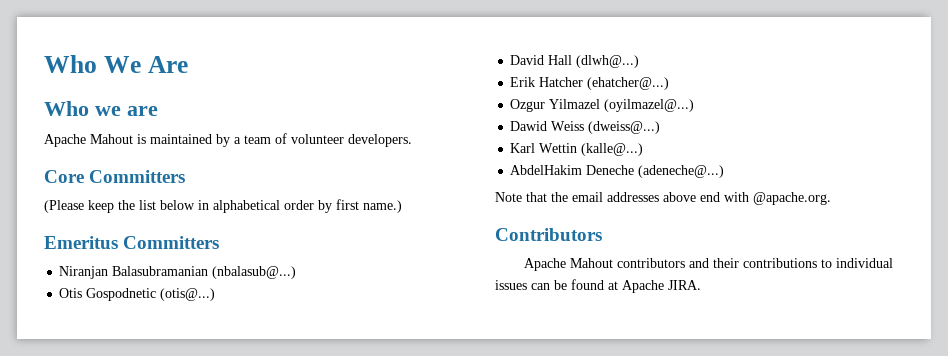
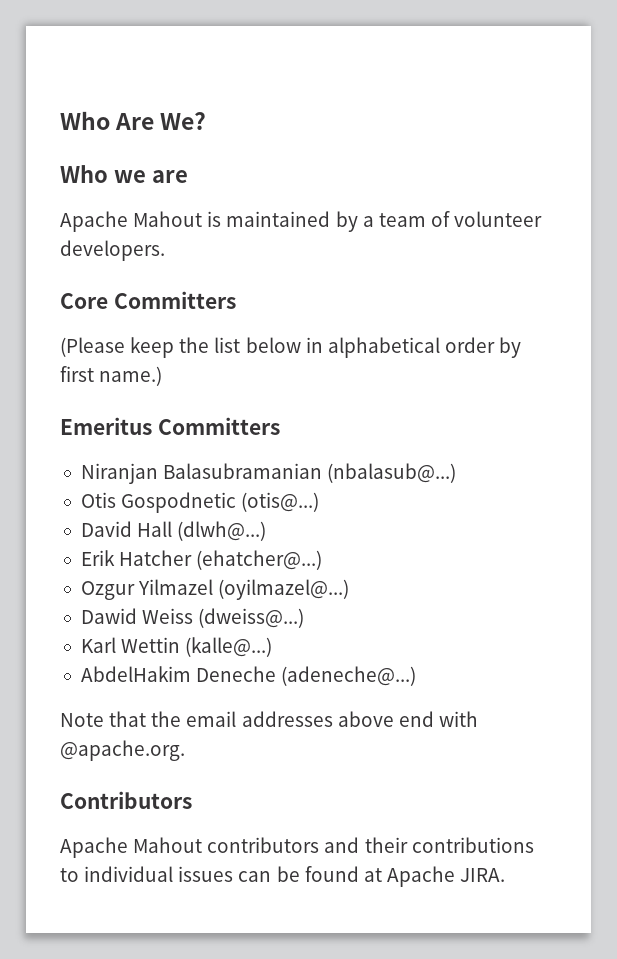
- Who We Are
+ Who Are We?

